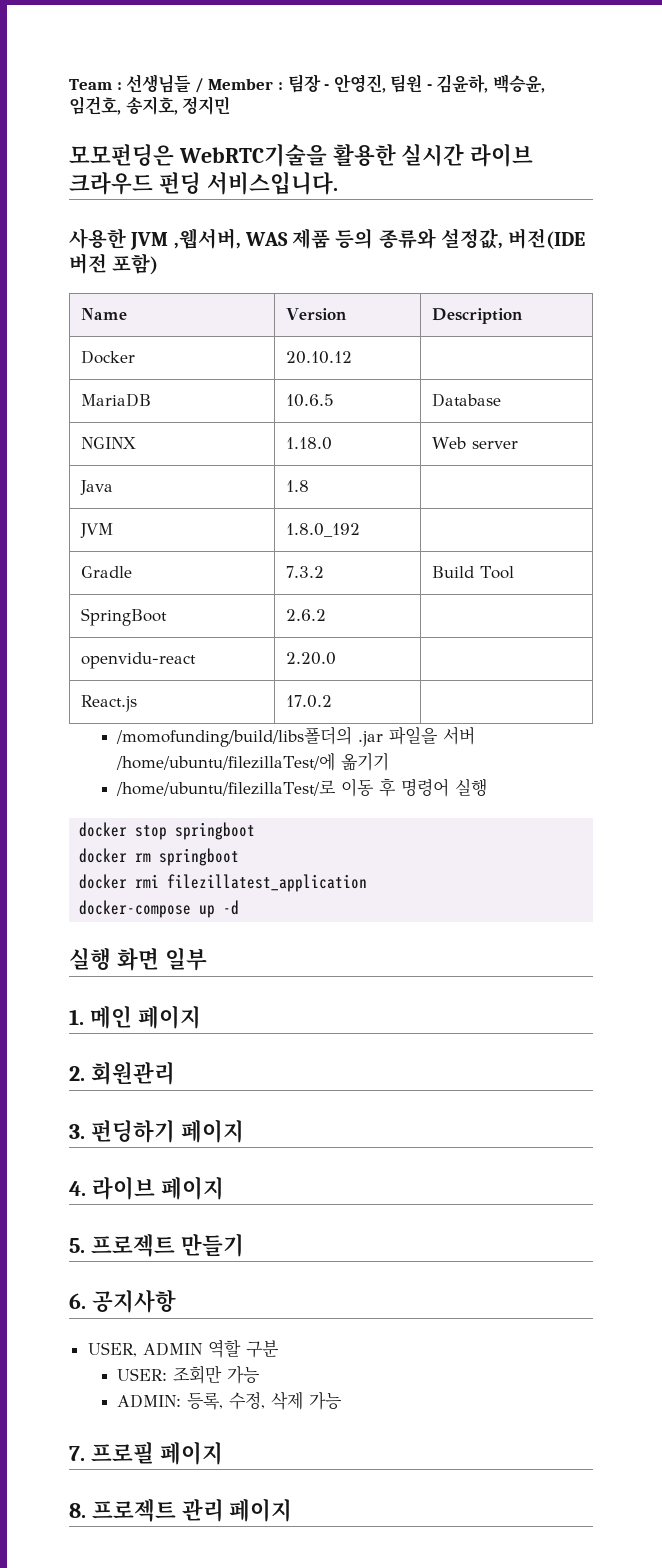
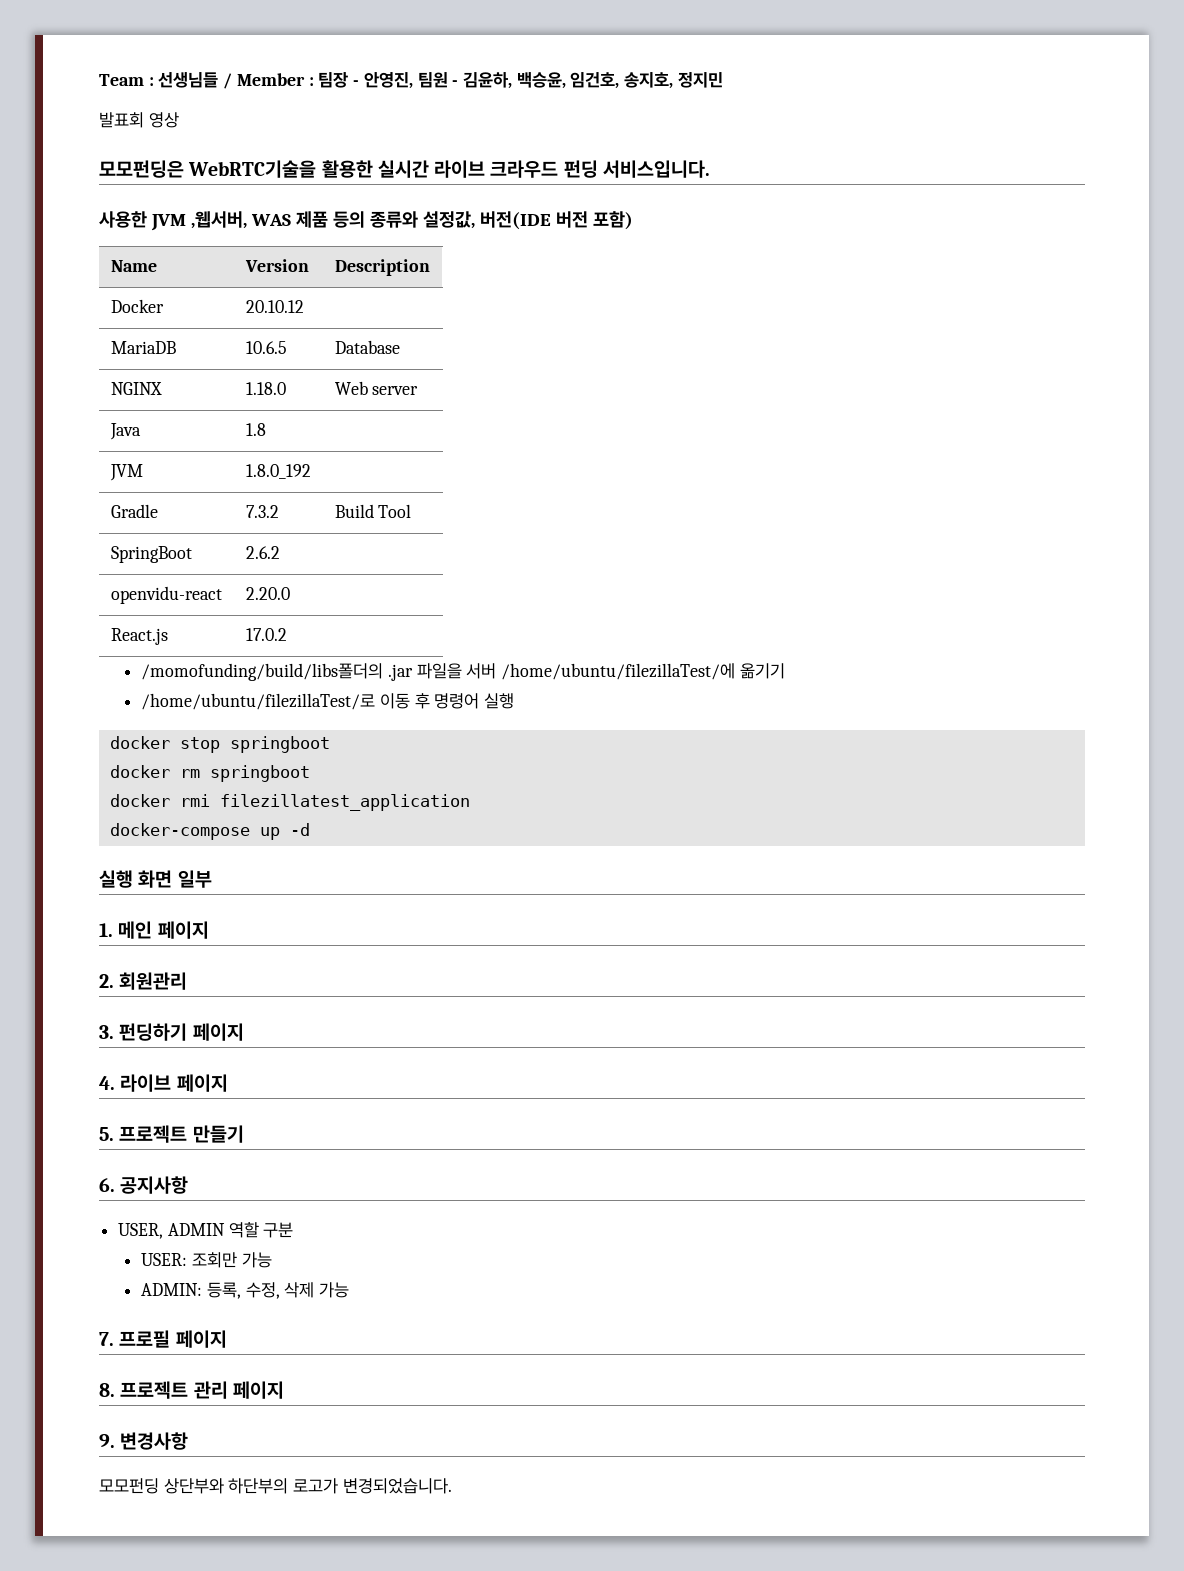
+ 발표회 영상
+ 9. 변경사항
+ 모모펀딩 상단부와 하단부의 로고가 변경되었습니다.

